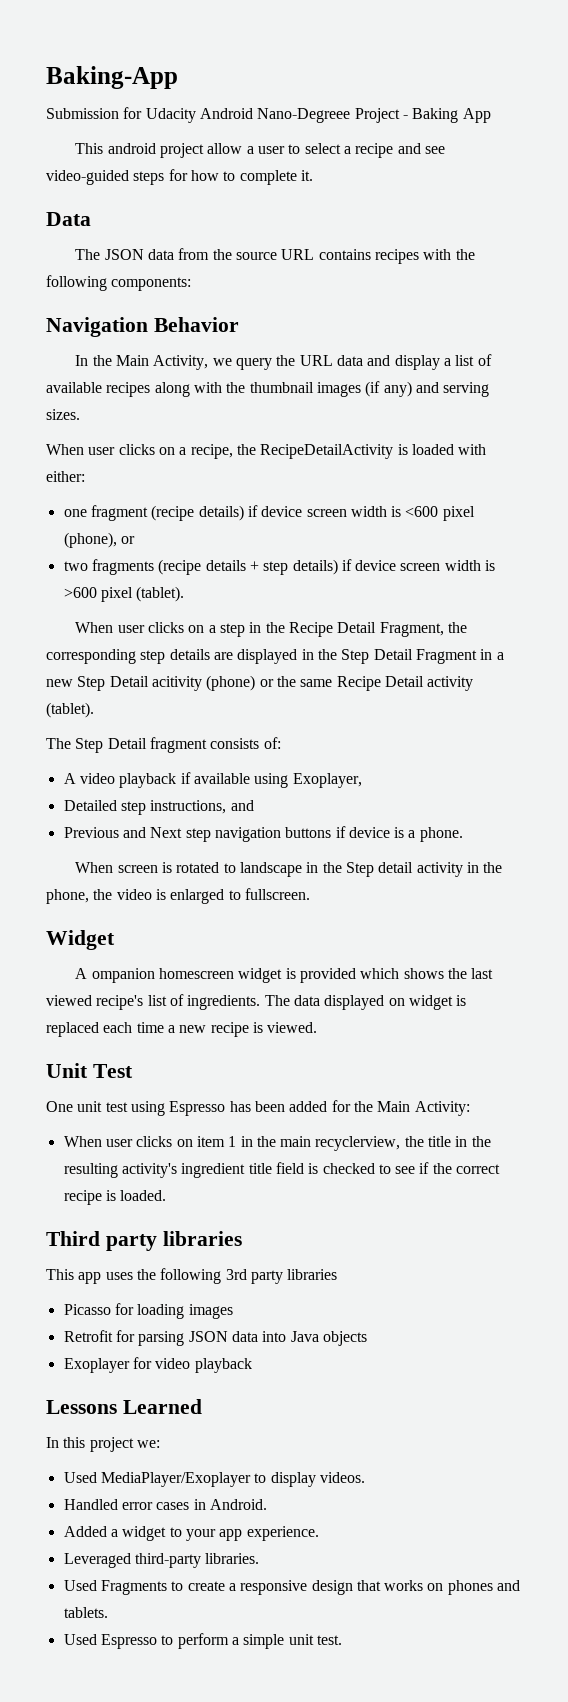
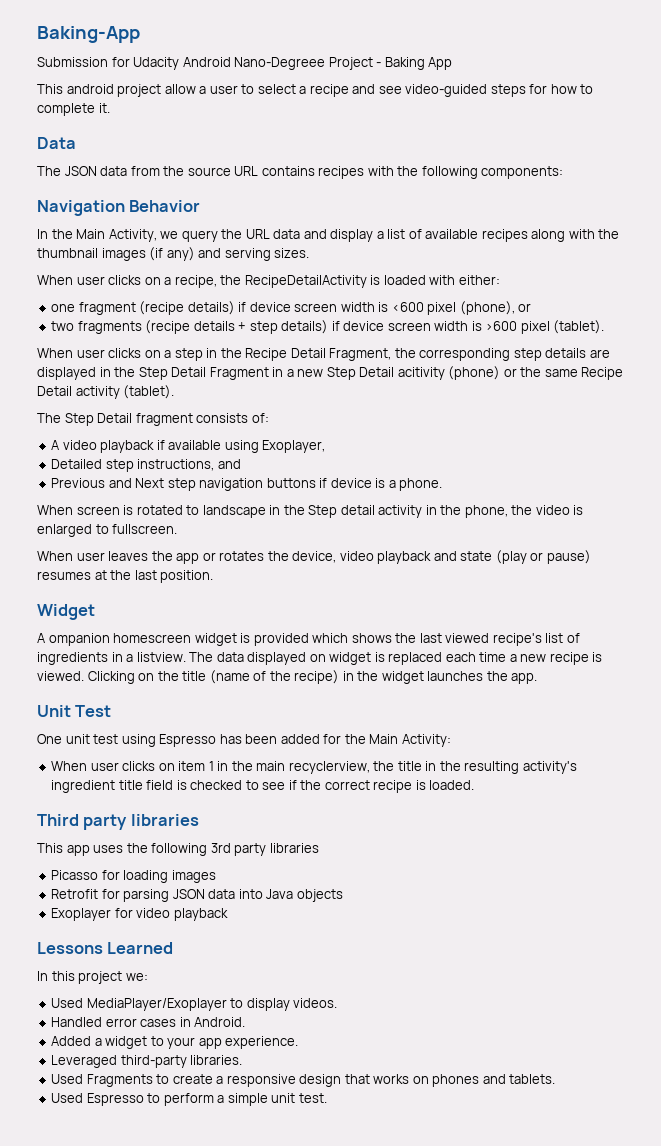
+ When user leaves the app or rotates the device, video playback and state (play or pause) resumes at the last position.
- A ompanion homescreen widget is provided which shows the last viewed recipe's list of ingredients.
+ A ompanion homescreen widget is provided which shows the last viewed recipe's list of ingredients in a listview.
+ Clicking on the title (name of the recipe) in the widget launches the app.

